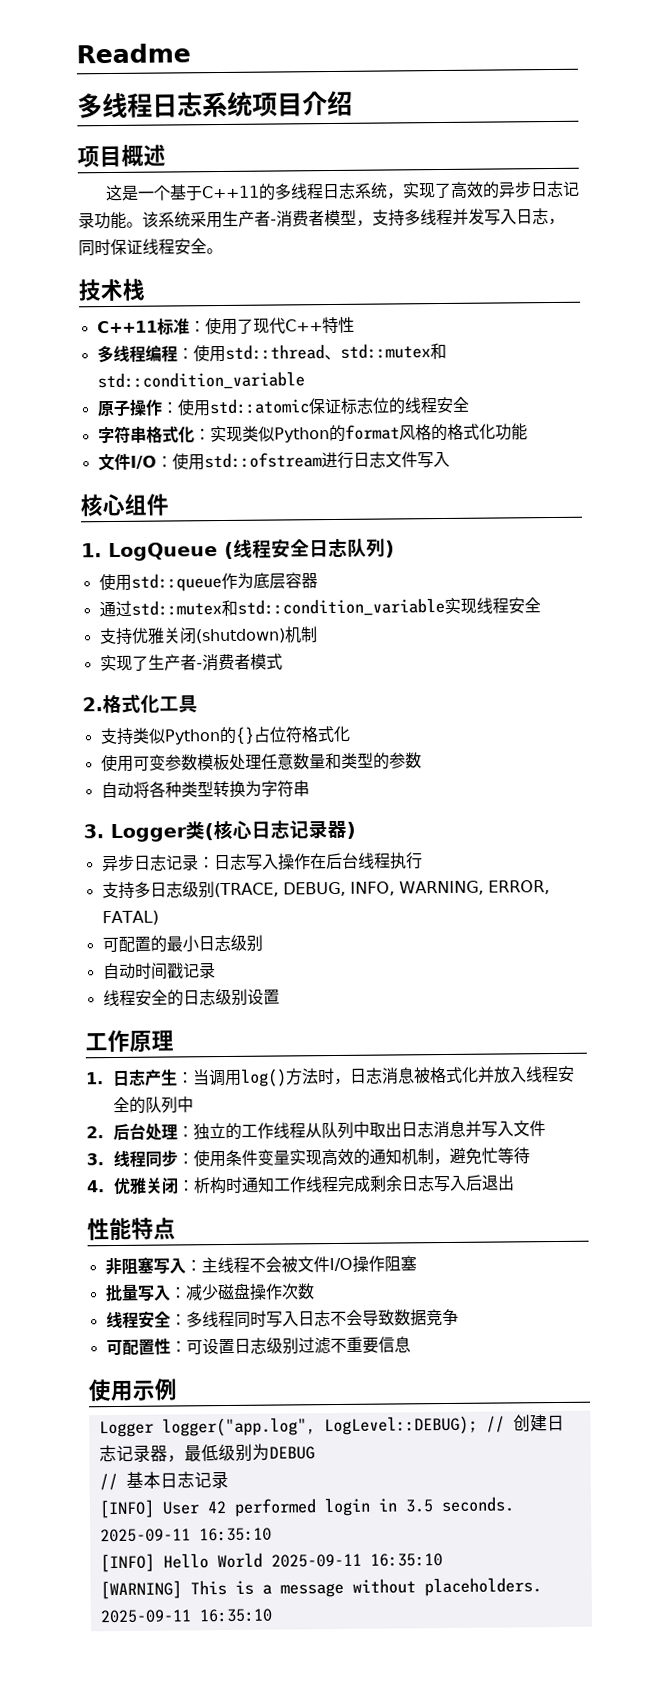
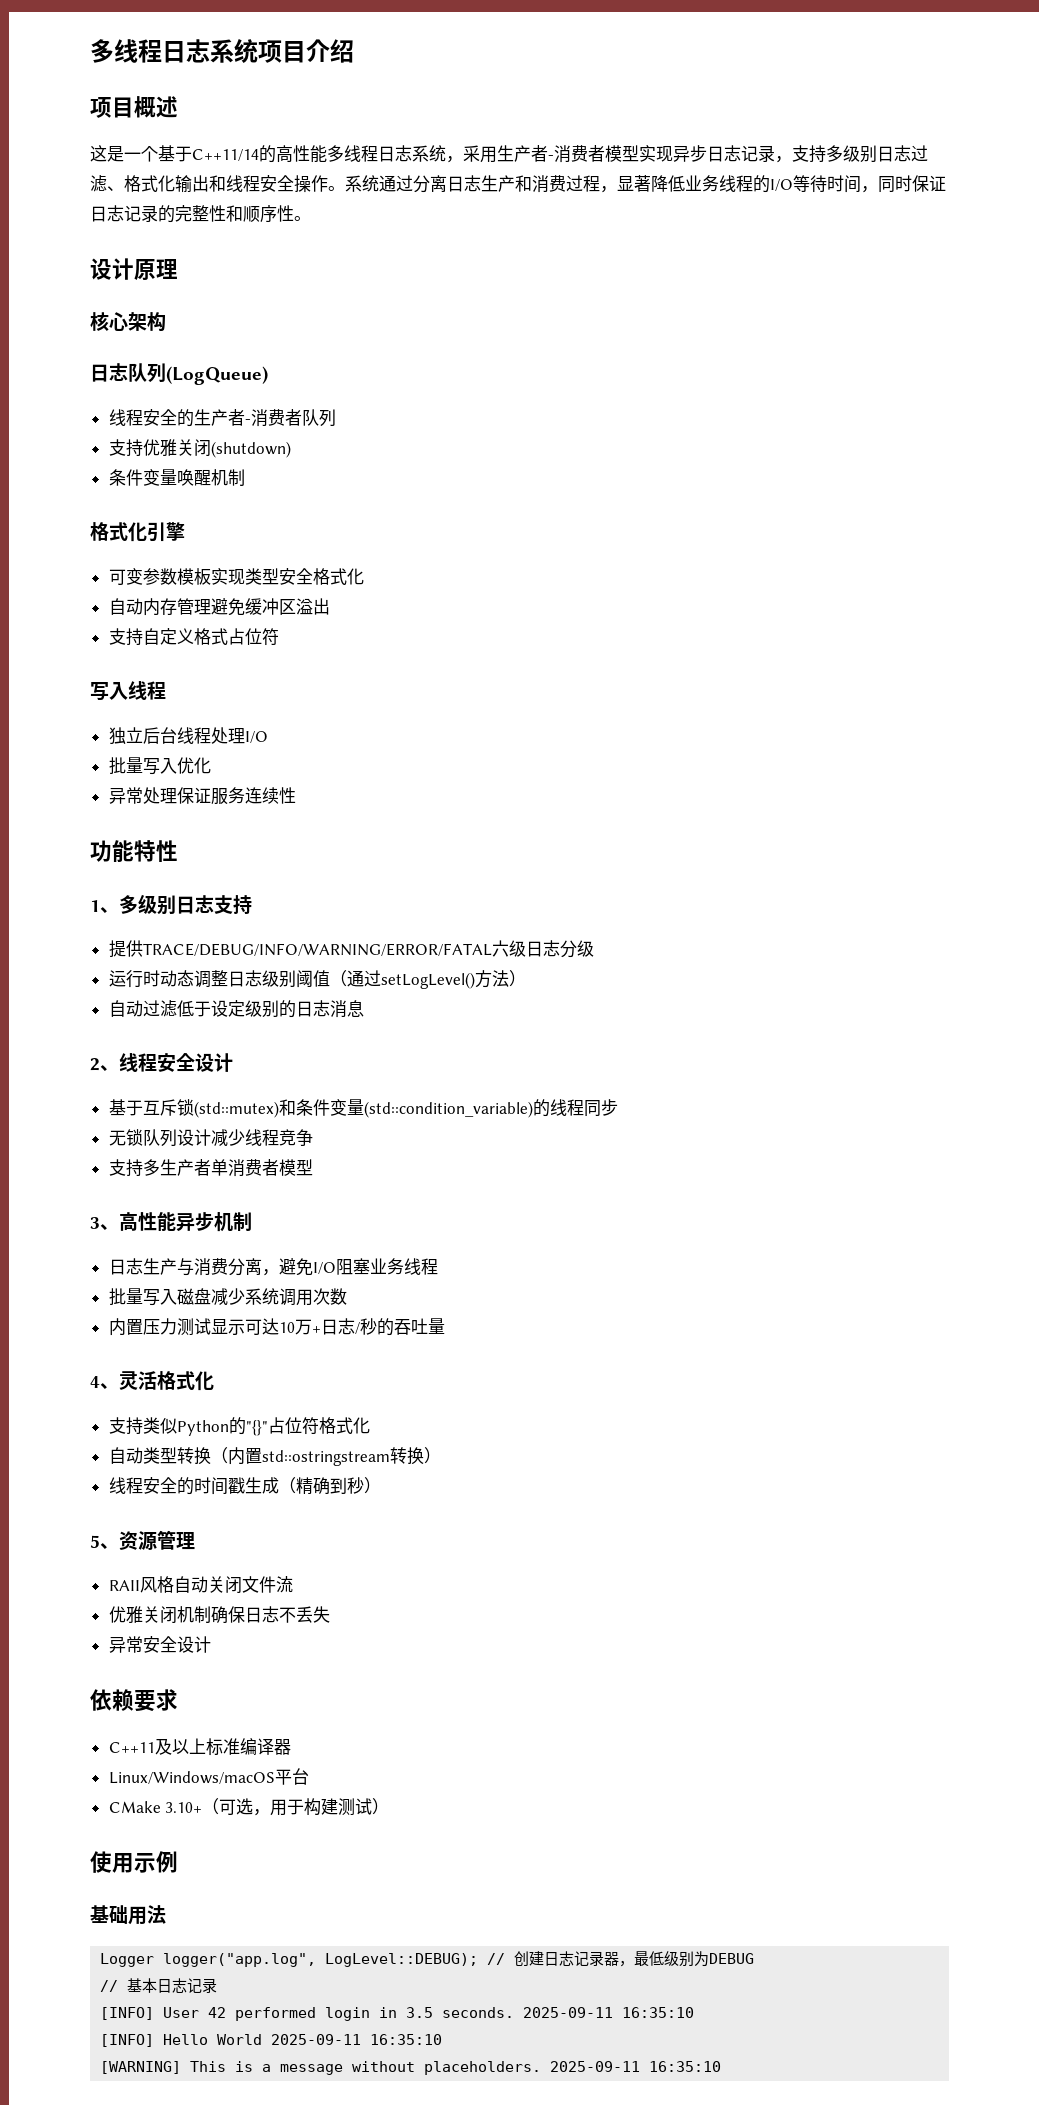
- Readme
- 这是一个基于C++11的多线程日志系统，实现了高效的异步日志记录功能。该系统采用生产者-消费者模型，支持多线程并发写入日志，同时保证线程安全。
- 技术栈
- C++11标准：使用了现代C++特性
- 多线程编程：使用std::thread、std::mutex和std::condition_variable
- 原子操作：使用std::atomic保证标志位的线程安全
- 字符串格式化：实现类似Python的format风格的格式化功能
- 文件I/O：使用std::ofstream进行日志文件写入
- 核心组件
- 1. LogQueue (线程安全日志队列)
- 使用std::queue作为底层容器
- 通过std::mutex和std::condition_variable实现线程安全
- 支持优雅关闭(shutdown)机制
- 实现了生产者-消费者模式
- 2.格式化工具
+ 这是一个基于C++11/14的高性能多线程日志系统，采用生产者-消费者模型实现异步日志记录，支持多级别日志过滤、格式化输出和线程安全操作。系统通过分离日志生产和消费过程，显著降低业务线程的I/O等待时间，同时保证日志记录的完整性和顺序性。
+ 设计原理
+ 核心架构
+ 日志队列(LogQueue)
+ 线程安全的生产者-消费者队列
+ 支持优雅关闭(shutdown)
+ 条件变量唤醒机制
+ 格式化引擎
+ 可变参数模板实现类型安全格式化
+ 自动内存管理避免缓冲区溢出
+ 支持自定义格式占位符
+ 写入线程
+ 独立后台线程处理I/O
+ 批量写入优化
+ 异常处理保证服务连续性
+ 功能特性
+ 1、多级别日志支持
+ 提供TRACE/DEBUG/INFO/WARNING/ERROR/FATAL六级日志分级
+ 运行时动态调整日志级别阈值（通过setLogLevel()方法）
+ 自动过滤低于设定级别的日志消息
+ 2、线程安全设计
+ 基于互斥锁(std::mutex)和条件变量(std::condition_variable)的线程同步
+ 无锁队列设计减少线程竞争
+ 支持多生产者单消费者模型
+ 3、高性能异步机制
+ 日志生产与消费分离，避免I/O阻塞业务线程
+ 批量写入磁盘减少系统调用次数
+ 内置压力测试显示可达10万+日志/秒的吞吐量
+ 4、灵活格式化
- 支持类似Python的{}占位符格式化
+ 支持类似Python的"{}"占位符格式化
- 使用可变参数模板处理任意数量和类型的参数
- 自动将各种类型转换为字符串
- 3. Logger类(核心日志记录器)
- 异步日志记录：日志写入操作在后台线程执行
- 支持多日志级别(TRACE, DEBUG, INFO, WARNING, ERROR, FATAL)
- 可配置的最小日志级别
- 自动时间戳记录
- 线程安全的日志级别设置
- 工作原理
- 1.日志产生：当调用log()方法时，日志消息被格式化并放入线程安全的队列中
- 2.后台处理：独立的工作线程从队列中取出日志消息并写入文件
- 3.线程同步：使用条件变量实现高效的通知机制，避免忙等待
- 4.优雅关闭：析构时通知工作线程完成剩余日志写入后退出
- 性能特点
- 非阻塞写入：主线程不会被文件I/O操作阻塞
- 批量写入：减少磁盘操作次数
- 线程安全：多线程同时写入日志不会导致数据竞争
- 可配置性：可设置日志级别过滤不重要信息
+ 自动类型转换（内置std::ostringstream转换）
+ 线程安全的时间戳生成（精确到秒）
+ 5、资源管理
+ RAII风格自动关闭文件流
+ 优雅关闭机制确保日志不丢失
+ 异常安全设计
+ 依赖要求
+ C++11及以上标准编译器
+ Linux/Windows/macOS平台
+ CMake 3.10+（可选，用于构建测试）
+ 基础用法

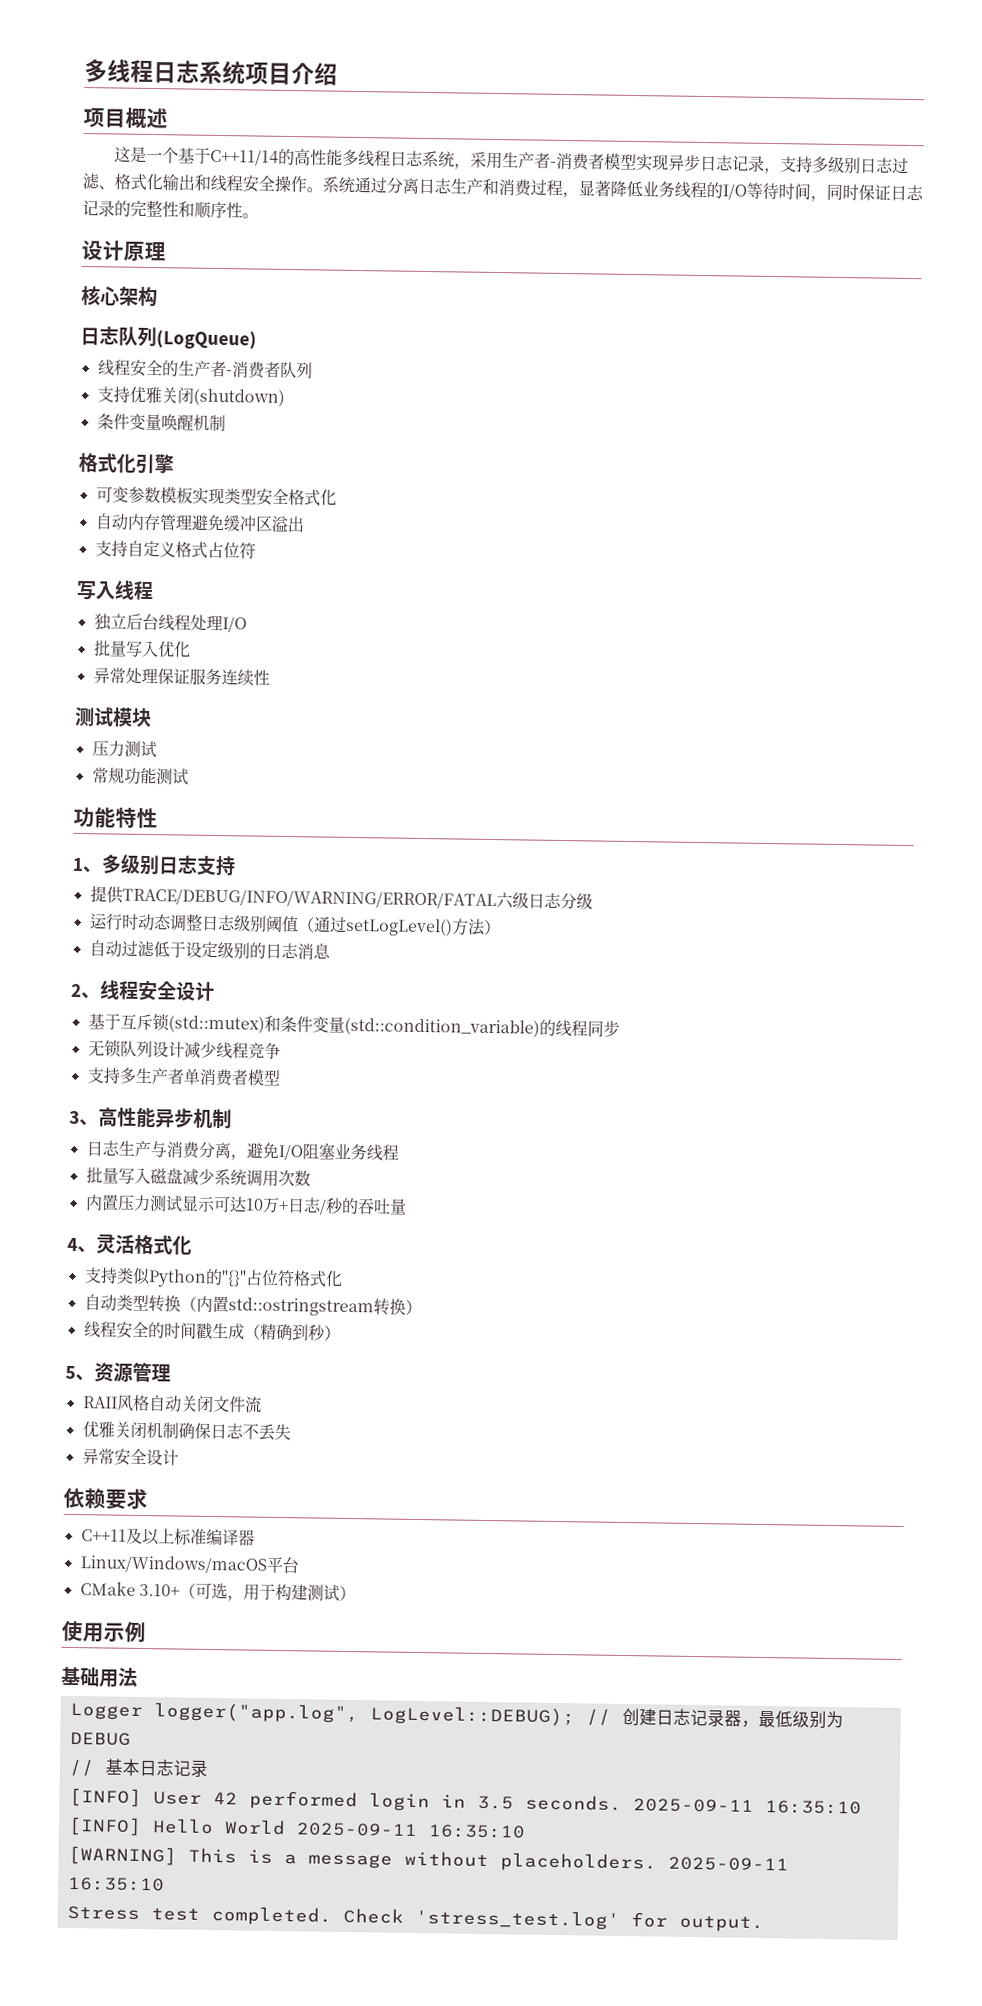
+ 测试模块
+ 压力测试
+ 常规功能测试
+ Stress test completed. Check 'stress_test.log' for output.

